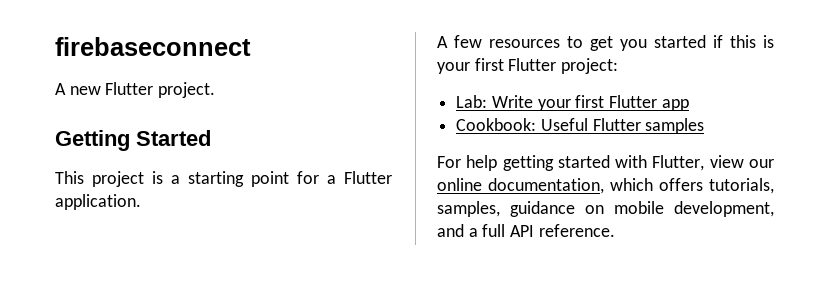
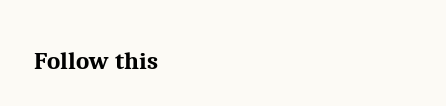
- firebaseconnect
- A new Flutter project.
- Getting Started
- This project is a starting point for a Flutter application.
- A few resources to get you started if this is your first Flutter project:
- Lab: Write your first Flutter app
- Cookbook: Useful Flutter samples
- For help getting started with Flutter, view our online documentation, which offers tutorials, samples, guidance on mobile development, and a full API reference.
+ Follow this

